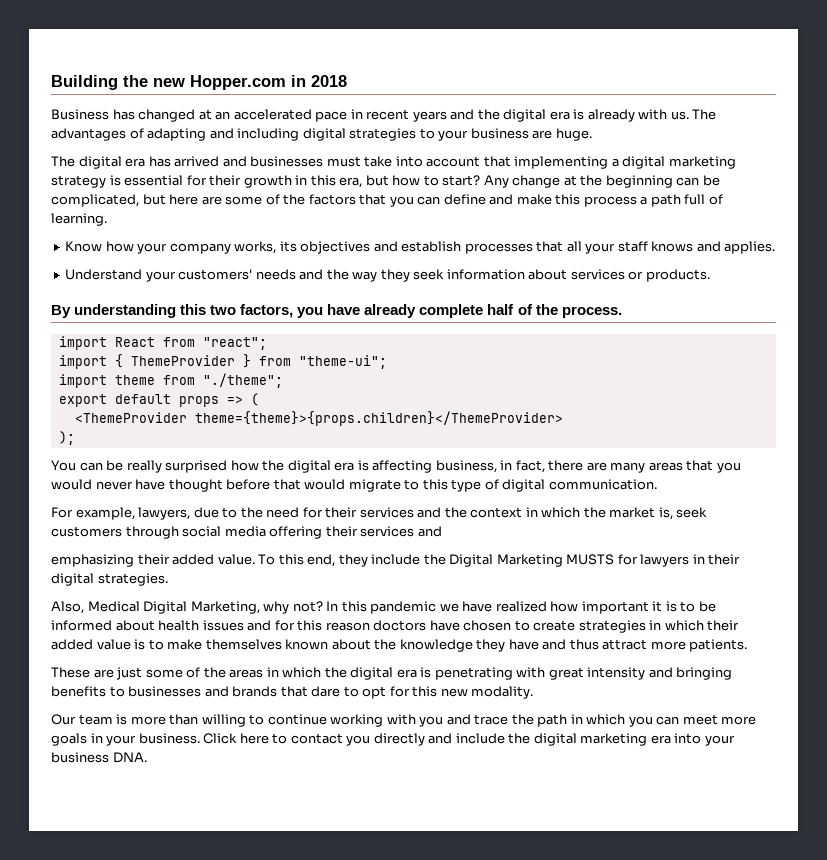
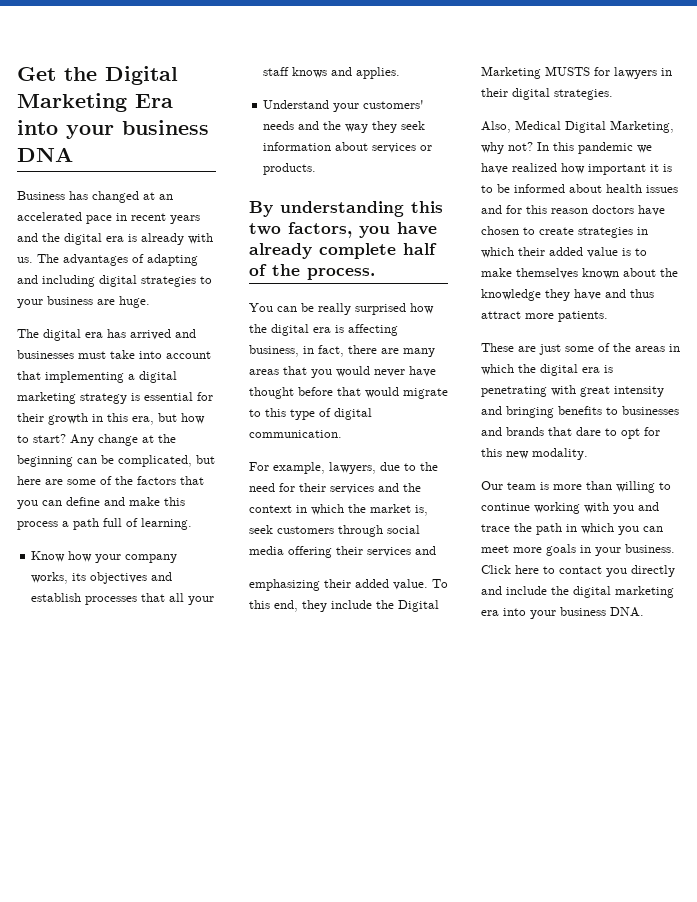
- Building the new Hopper.com in 2018
+ Get the Digital Marketing Era into your business DNA
- import React from "react";
- import { ThemeProvider } from "theme-ui";
- import theme from "./theme";
- export default props => (
- <ThemeProvider theme={theme}>{props.children}</ThemeProvider>
- );

